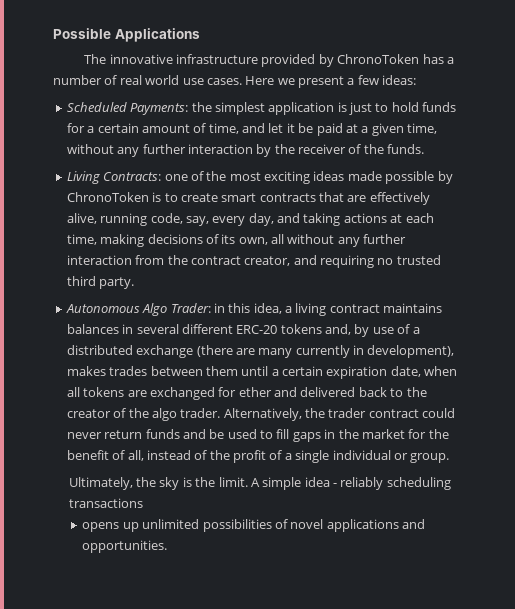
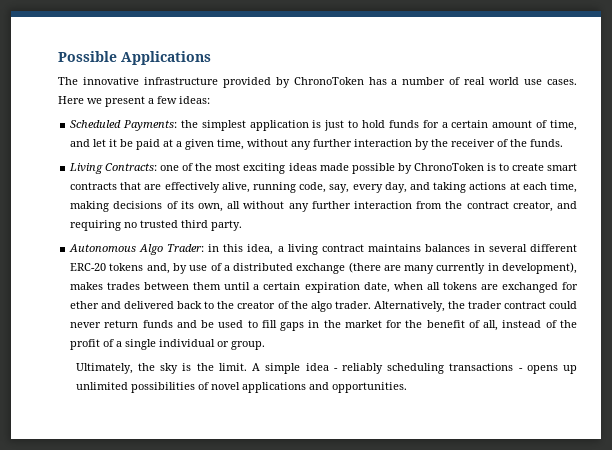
- A simple idea - reliably scheduling transactions
- opens up unlimited possibilities of novel applications and opportunities.
+ A simple idea - reliably scheduling transactions - opens up unlimited possibilities of novel applications and opportunities.

